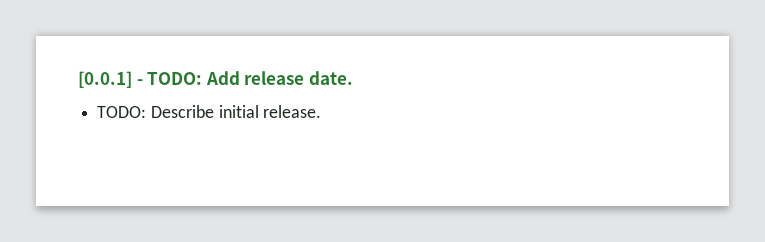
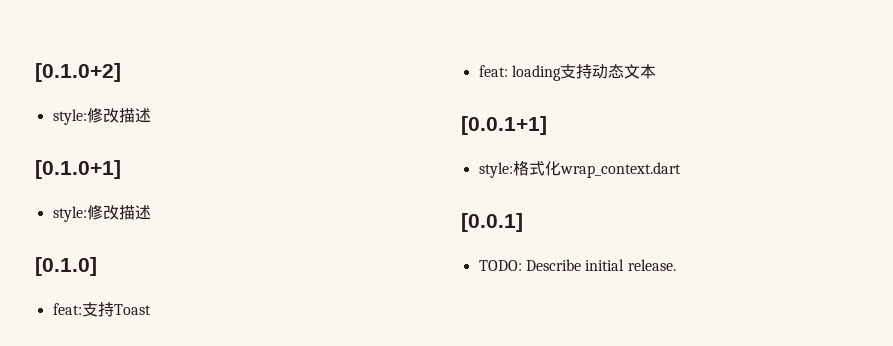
- [0.0.1] - TODO: Add release date.
+ [0.1.0+2]
+ style:修改描述
+ [0.1.0+1]
+ style:修改描述
+ [0.1.0]
+ feat:支持Toast
+ feat: loading支持动态文本
+ [0.0.1+1]
+ style:格式化wrap_context.dart
+ [0.0.1]

